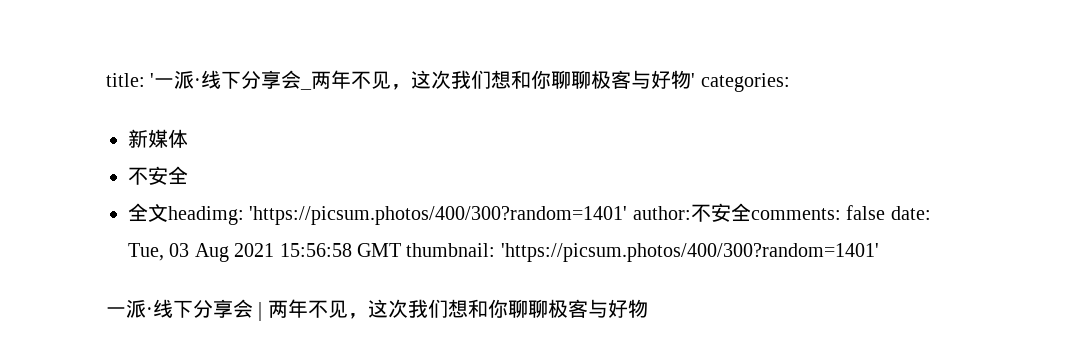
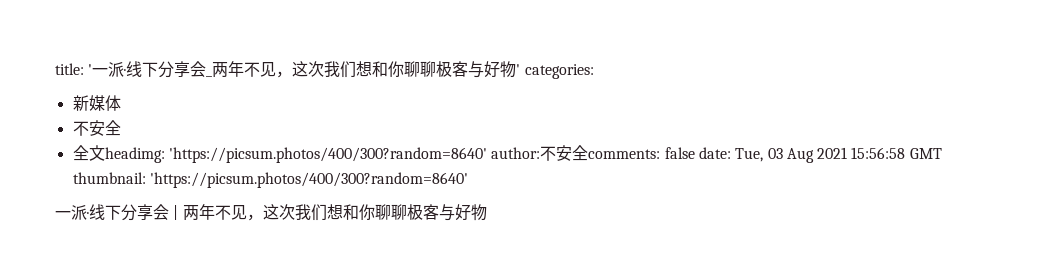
- 全文headimg: 'https://picsum.photos/400/300?random=1401' author:不安全comments: false date: Tue, 03 Aug 2021 15:56:58 GMT thumbnail: 'https://picsum.photos/400/300?random=1401'
+ 全文headimg: 'https://picsum.photos/400/300?random=8640' author:不安全comments: false date: Tue, 03 Aug 2021 15:56:58 GMT thumbnail: 'https://picsum.photos/400/300?random=8640'

